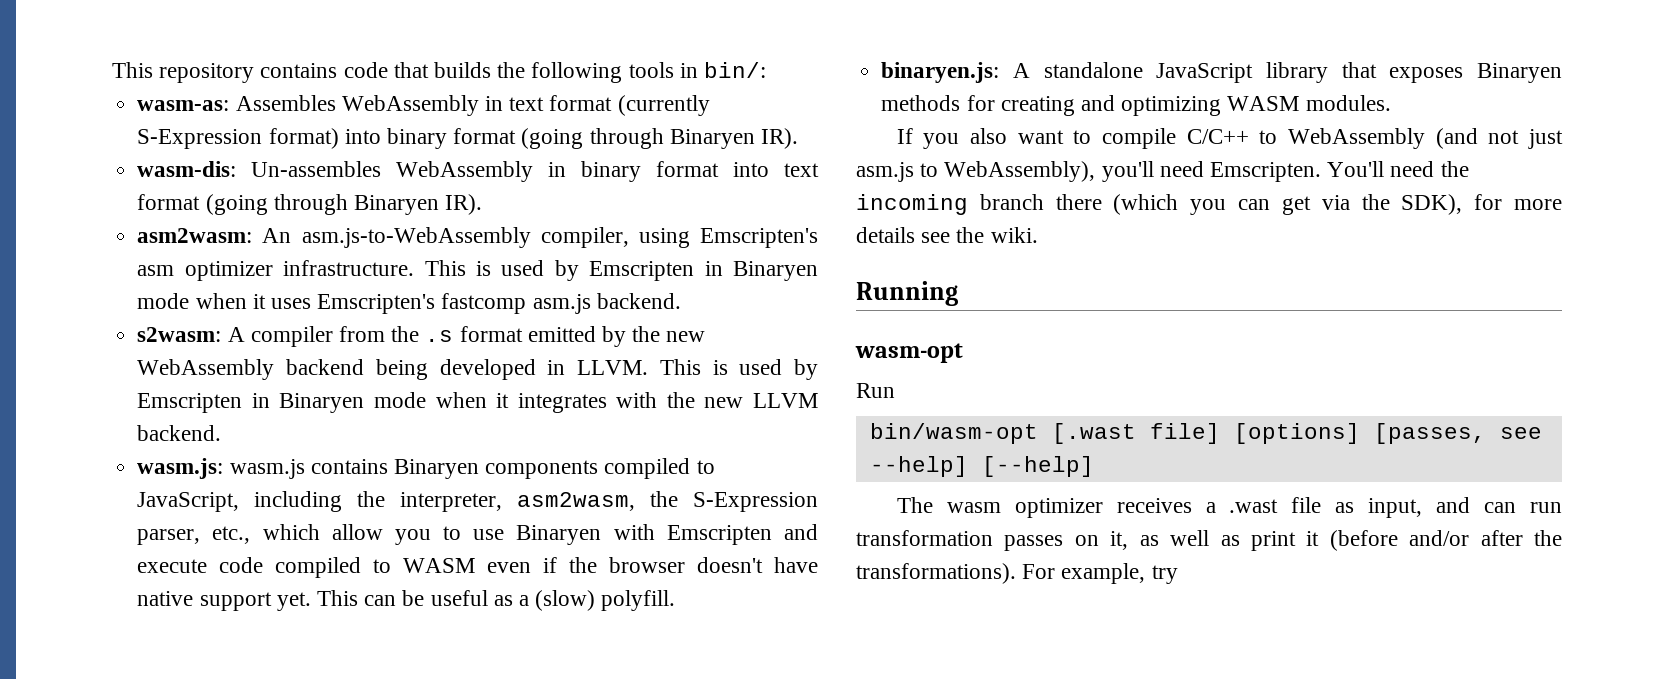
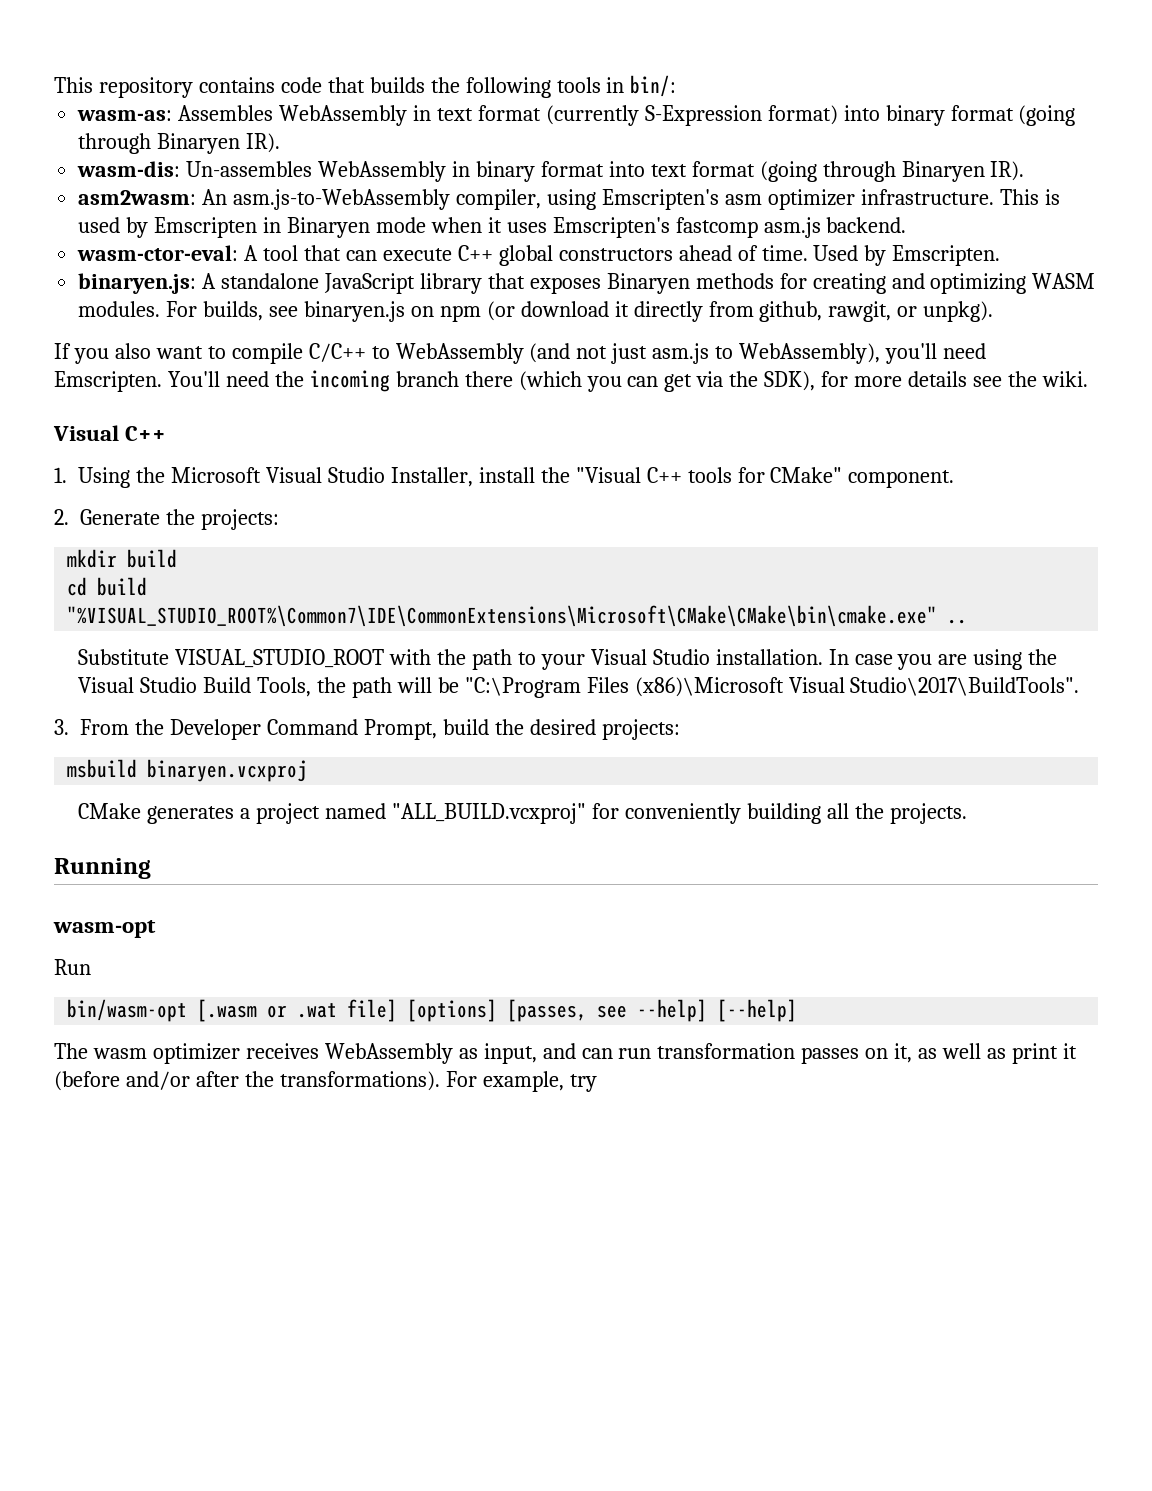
- s2wasm: A compiler from the .s format emitted by the new WebAssembly backend being developed in LLVM. This is used by Emscripten in Binaryen mode when it integrates with the new LLVM backend.
- wasm.js: wasm.js contains Binaryen components compiled to JavaScript, including the interpreter, asm2wasm, the S-Expression parser, etc., which allow you to use Binaryen with Emscripten and execute code compiled to WASM even if the browser doesn't have native support yet. This can be useful as a (slow) polyfill.
+ wasm-ctor-eval: A tool that can execute C++ global constructors ahead of time. Used by Emscripten.
+ For builds, see binaryen.js on npm (or download it directly from github, rawgit, or unpkg).
+ Visual C++
+ 1. Using the Microsoft Visual Studio Installer, install the "Visual C++ tools for CMake" component.
+ 2. Generate the projects:
+ mkdir build
+ cd build
+ "%VISUAL_STUDIO_ROOT%\Common7\IDE\CommonExtensions\Microsoft\CMake\CMake\bin\cmake.exe" ..
+ Substitute VISUAL_STUDIO_ROOT with the path to your Visual Studio installation. In case you are using the Visual Studio Build Tools, the path will be "C:\Program Files (x86)\Microsoft Visual Studio\2017\BuildTools".
+ 3. From the Developer Command Prompt, build the desired projects:
+ msbuild binaryen.vcxproj
+ CMake generates a project named "ALL_BUILD.vcxproj" for conveniently building all the projects.
- bin/wasm-opt [.wast file] [options] [passes, see --help] [--help]
+ bin/wasm-opt [.wasm or .wat file] [options] [passes, see --help] [--help]
- The wasm optimizer receives a .wast file as input, and can run transformation passes on it, as well as print it (before and/or after the transformations).
+ The wasm optimizer receives WebAssembly as input, and can run transformation passes on it, as well as print it (before and/or after the transformations).

